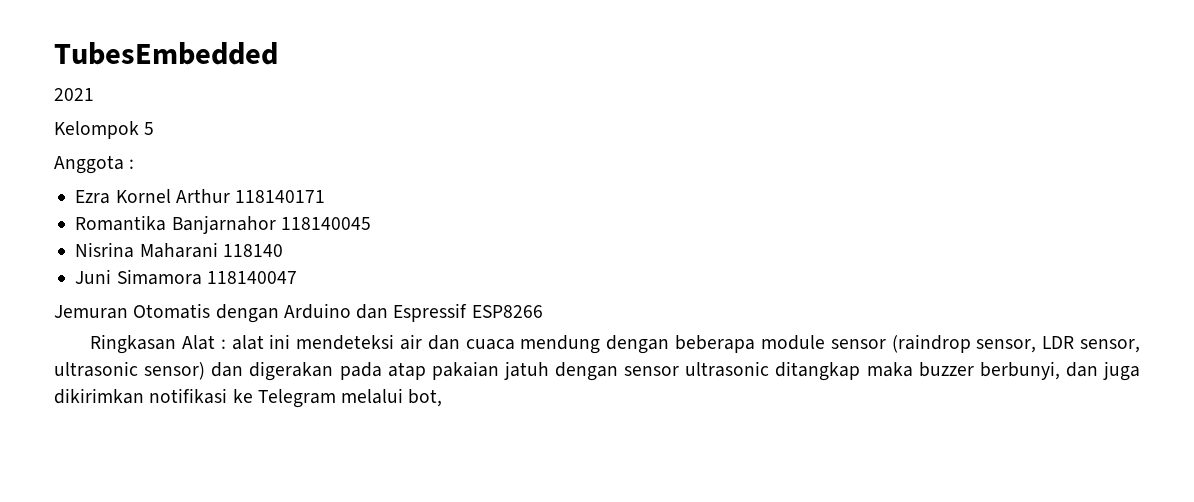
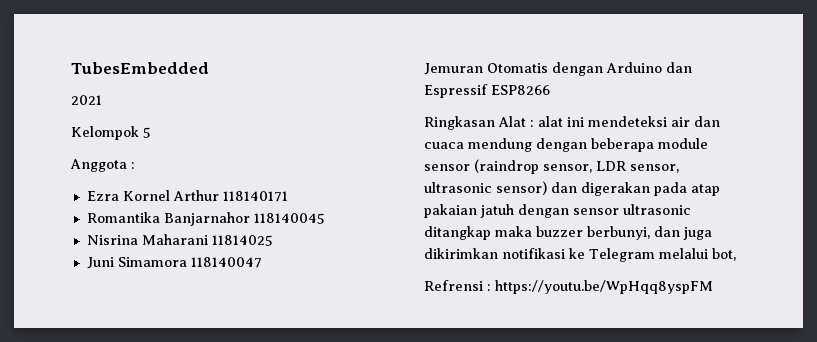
- Nisrina Maharani 118140
+ Nisrina Maharani 11814025
+ Refrensi : https://youtu.be/WpHqq8yspFM

